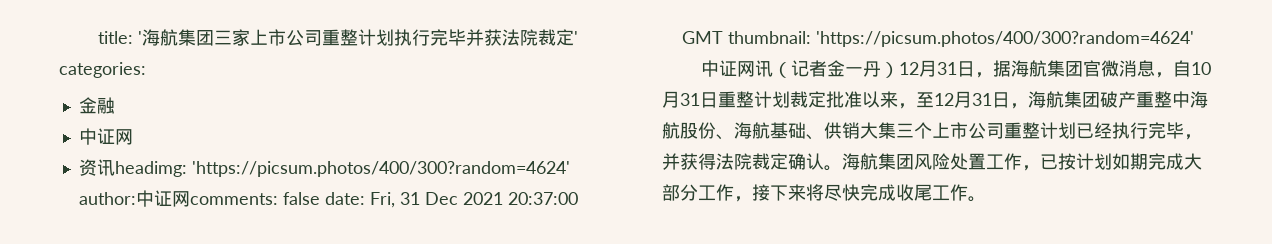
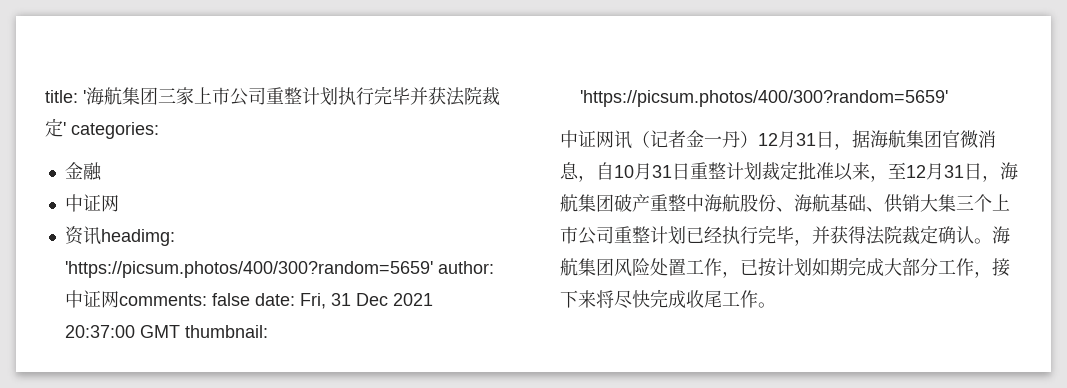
- 资讯headimg: 'https://picsum.photos/400/300?random=4624' author:中证网comments: false date: Fri, 31 Dec 2021 20:37:00 GMT thumbnail: 'https://picsum.photos/400/300?random=4624'
+ 资讯headimg: 'https://picsum.photos/400/300?random=5659' author:中证网comments: false date: Fri, 31 Dec 2021 20:37:00 GMT thumbnail: 'https://picsum.photos/400/300?random=5659'

